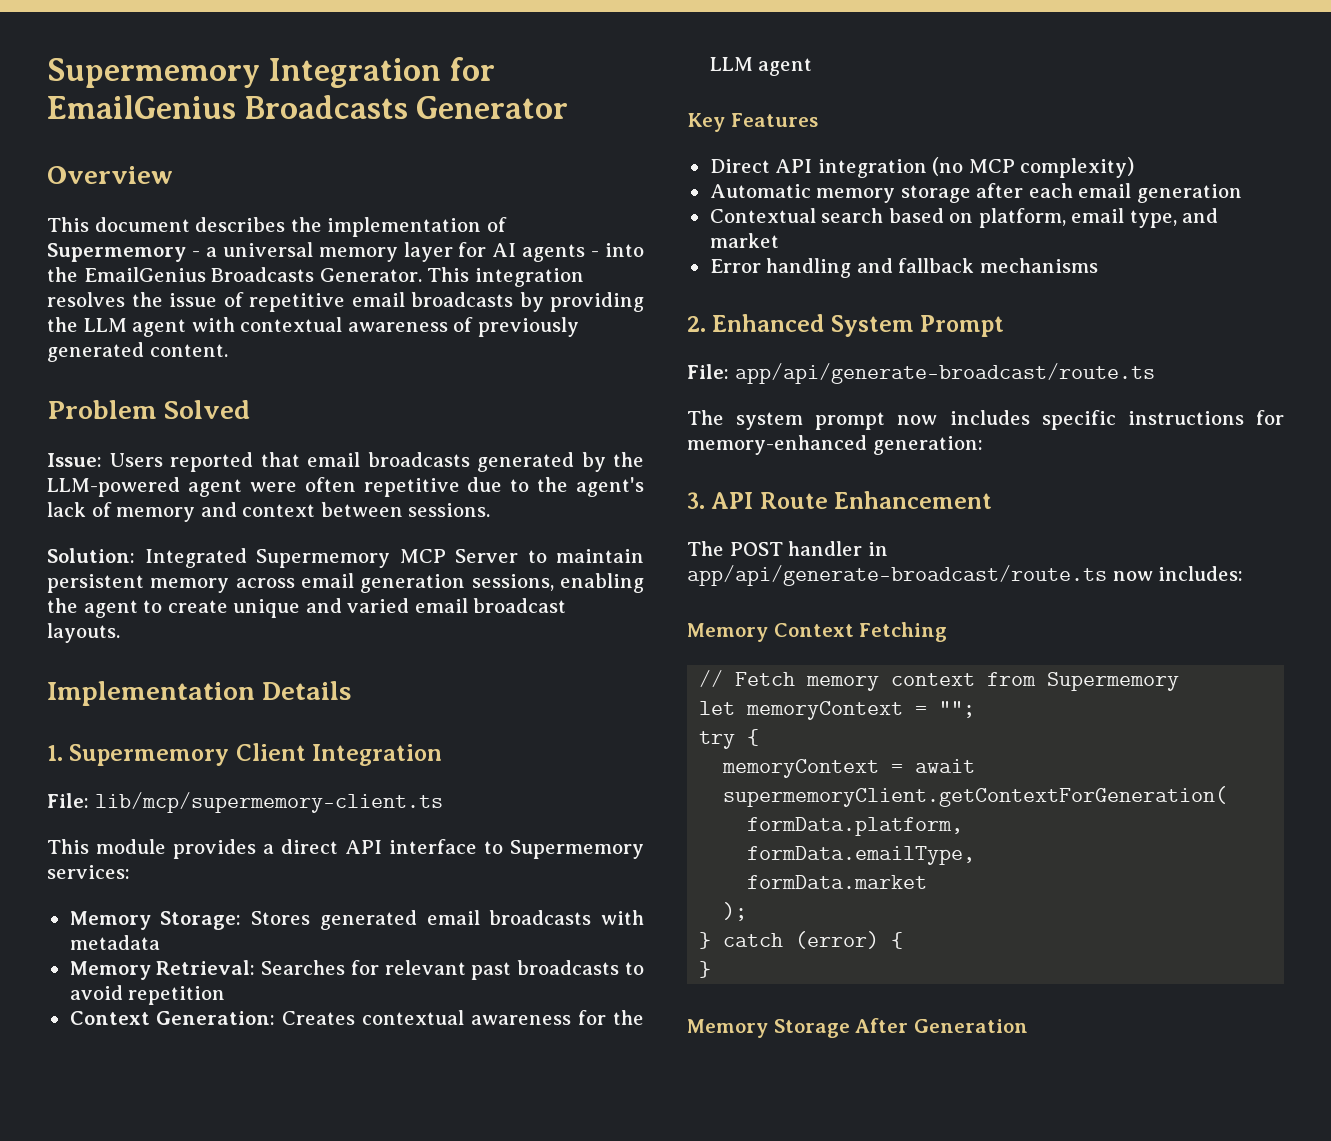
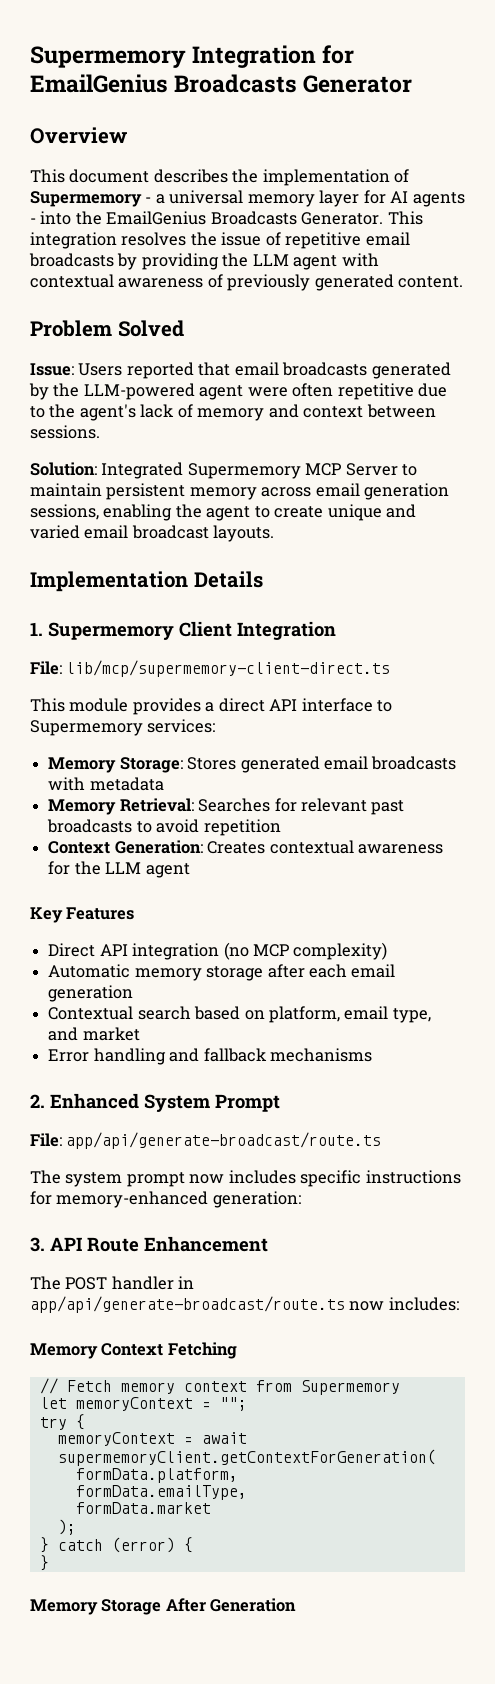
- File: lib/mcp/supermemory-client.ts
+ File: lib/mcp/supermemory-client-direct.ts

